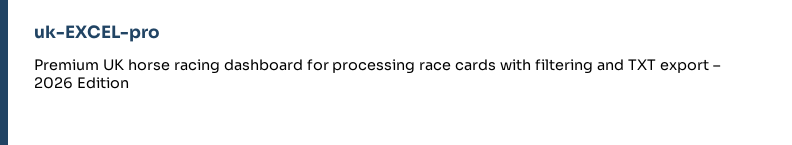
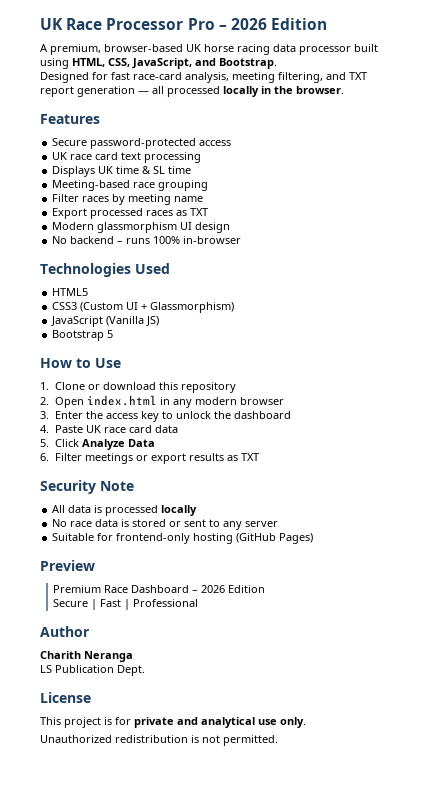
- uk-EXCEL-pro
- Premium UK horse racing dashboard for processing race cards with filtering and TXT export – 2026 Edition
+ UK Race Processor Pro – 2026 Edition
+ A premium, browser-based UK horse racing data processor built using HTML, CSS, JavaScript, and Bootstrap.
+ Designed for fast race-card analysis, meeting filtering, and TXT report generation — all processed locally in the browser.
+ Features
+ Secure password-protected access
+ UK race card text processing
+ Displays UK time & SL time
+ Meeting-based race grouping
+ Filter races by meeting name
+ Export processed races as TXT
+ Modern glassmorphism UI design
+ No backend – runs 100% in-browser
+ Technologies Used
+ HTML5
+ CSS3 (Custom UI + Glassmorphism)
+ JavaScript (Vanilla JS)
+ Bootstrap 5
+ How to Use
+ 1. Clone or download this repository
+ 2. Open index.html in any modern browser
+ 3. Enter the access key to unlock the dashboard
+ 4. Paste UK race card data
+ 5. Click Analyze Data
+ 6. Filter meetings or export results as TXT
+ Security Note
+ All data is processed locally
+ No race data is stored or sent to any server
+ Suitable for frontend-only hosting (GitHub Pages)
+ Preview
+ Premium Race Dashboard – 2026 Edition
+ Secure | Fast | Professional
+ Author
+ Charith Neranga
+ LS Publication Dept.
+ License
+ This project is for private and analytical use only.
+ Unauthorized redistribution is not permitted.

